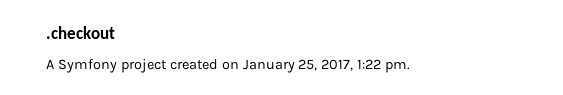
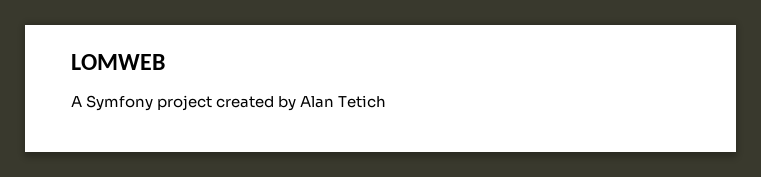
- .checkout
+ LOMWEB
- A Symfony project created on January 25, 2017, 1:22 pm.
+ A Symfony project created by Alan Tetich

